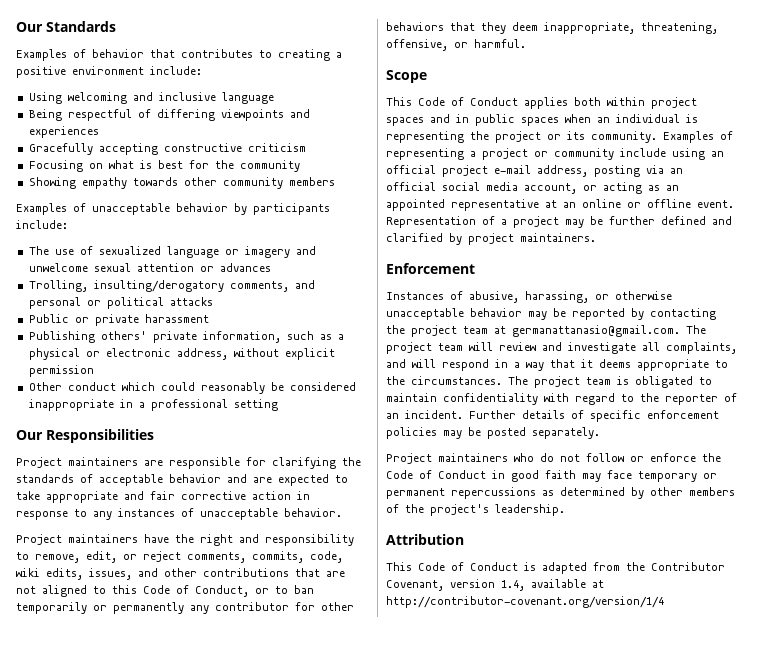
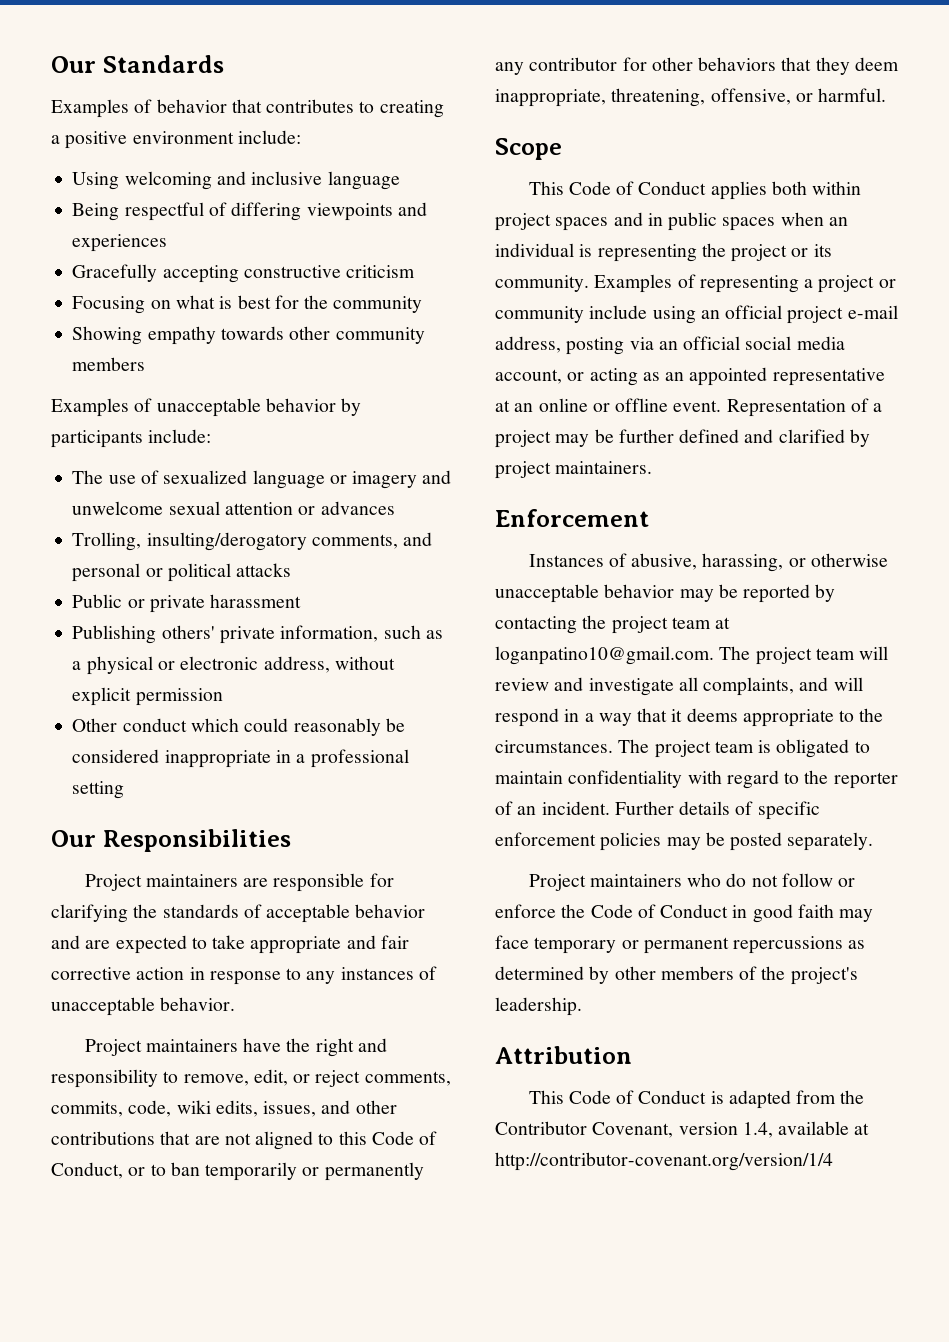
- Instances of abusive, harassing, or otherwise unacceptable behavior may be reported by contacting the project team at germanattanasio@gmail.com. The project team will review and investigate all complaints, and will respond in a way that it deems appropriate to the circumstances.
+ Instances of abusive, harassing, or otherwise unacceptable behavior may be reported by contacting the project team at loganpatino10@gmail.com. The project team will review and investigate all complaints, and will respond in a way that it deems appropriate to the circumstances.

